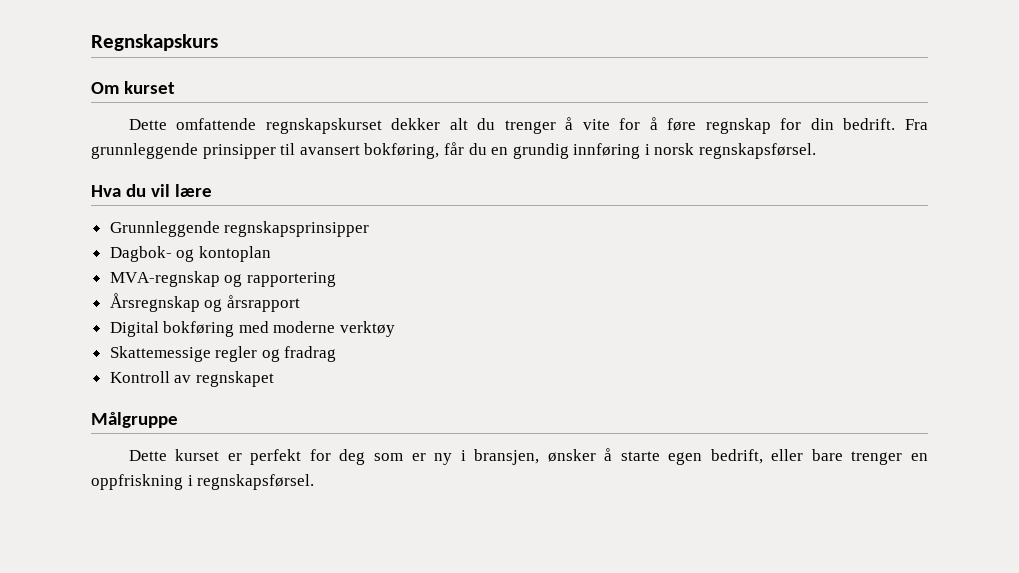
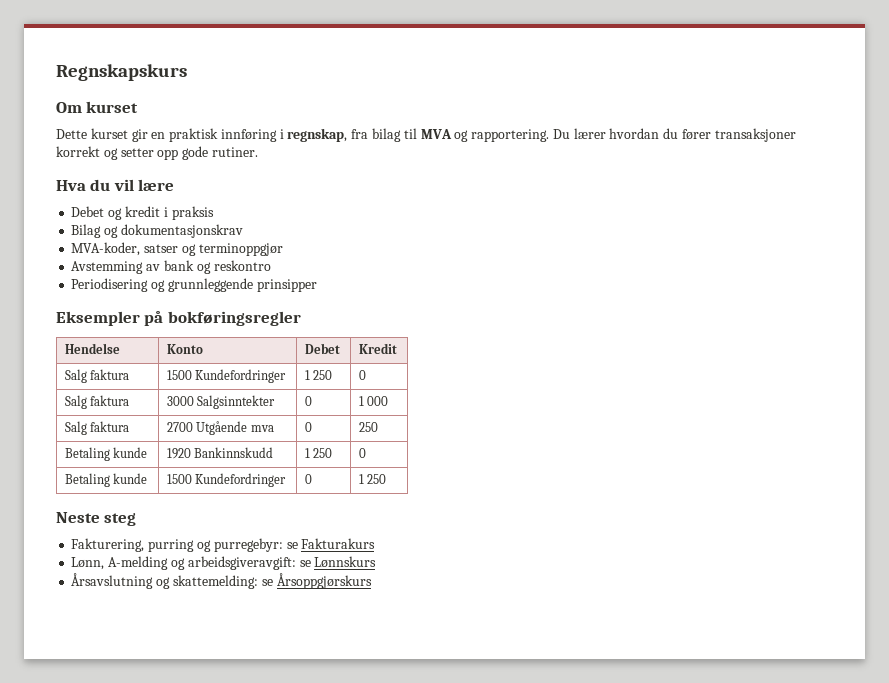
- Dette omfattende regnskapskurset dekker alt du trenger å vite for å føre regnskap for din bedrift. Fra grunnleggende prinsipper til avansert bokføring, får du en grundig innføring i norsk regnskapsførsel.
+ Dette kurset gir en praktisk innføring i regnskap, fra bilag til MVA og rapportering. Du lærer hvordan du fører transaksjoner korrekt og setter opp gode rutiner.
  Hva du vil lære
- Grunnleggende regnskapsprinsipper
- Dagbok- og kontoplan
- MVA-regnskap og rapportering
- Årsregnskap og årsrapport
- Digital bokføring med moderne verktøy
- Skattemessige regler og fradrag
- Kontroll av regnskapet
- Målgruppe
- Dette kurset er perfekt for deg som er ny i bransjen, ønsker å starte egen bedrift, eller bare trenger en oppfriskning i regnskapsførsel.
+ Debet og kredit i praksis
+ Bilag og dokumentasjonskrav
+ MVA-koder, satser og terminoppgjør
+ Avstemming av bank og reskontro
+ Periodisering og grunnleggende prinsipper
+ Eksempler på bokføringsregler
+ Hendelse | Konto | Debet | Kredit
+ Salg faktura | 1500 Kundefordringer | 1 250 | 0
+ Salg faktura | 3000 Salgsinntekter | 0 | 1 000
+ Salg faktura | 2700 Utgående mva | 0 | 250
+ Betaling kunde | 1920 Bankinnskudd | 1 250 | 0
+ Betaling kunde | 1500 Kundefordringer | 0 | 1 250
+ Neste steg
+ Fakturering, purring og purregebyr: se Fakturakurs
+ Lønn, A-melding og arbeidsgiveravgift: se Lønnskurs
+ Årsavslutning og skattemelding: se Årsoppgjørskurs

